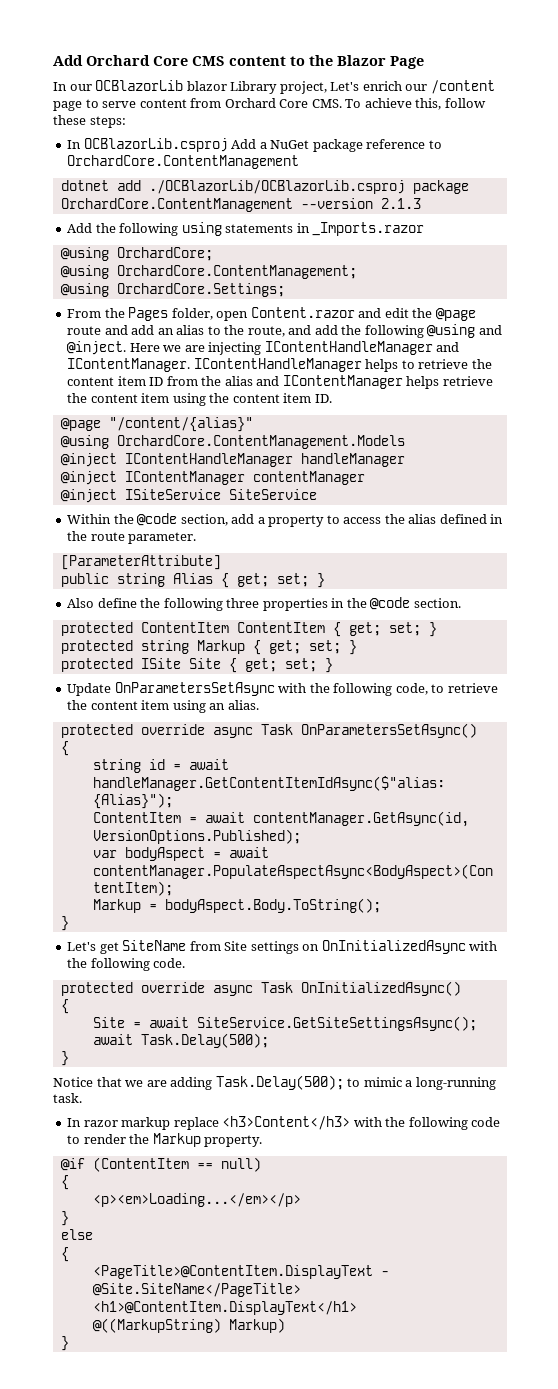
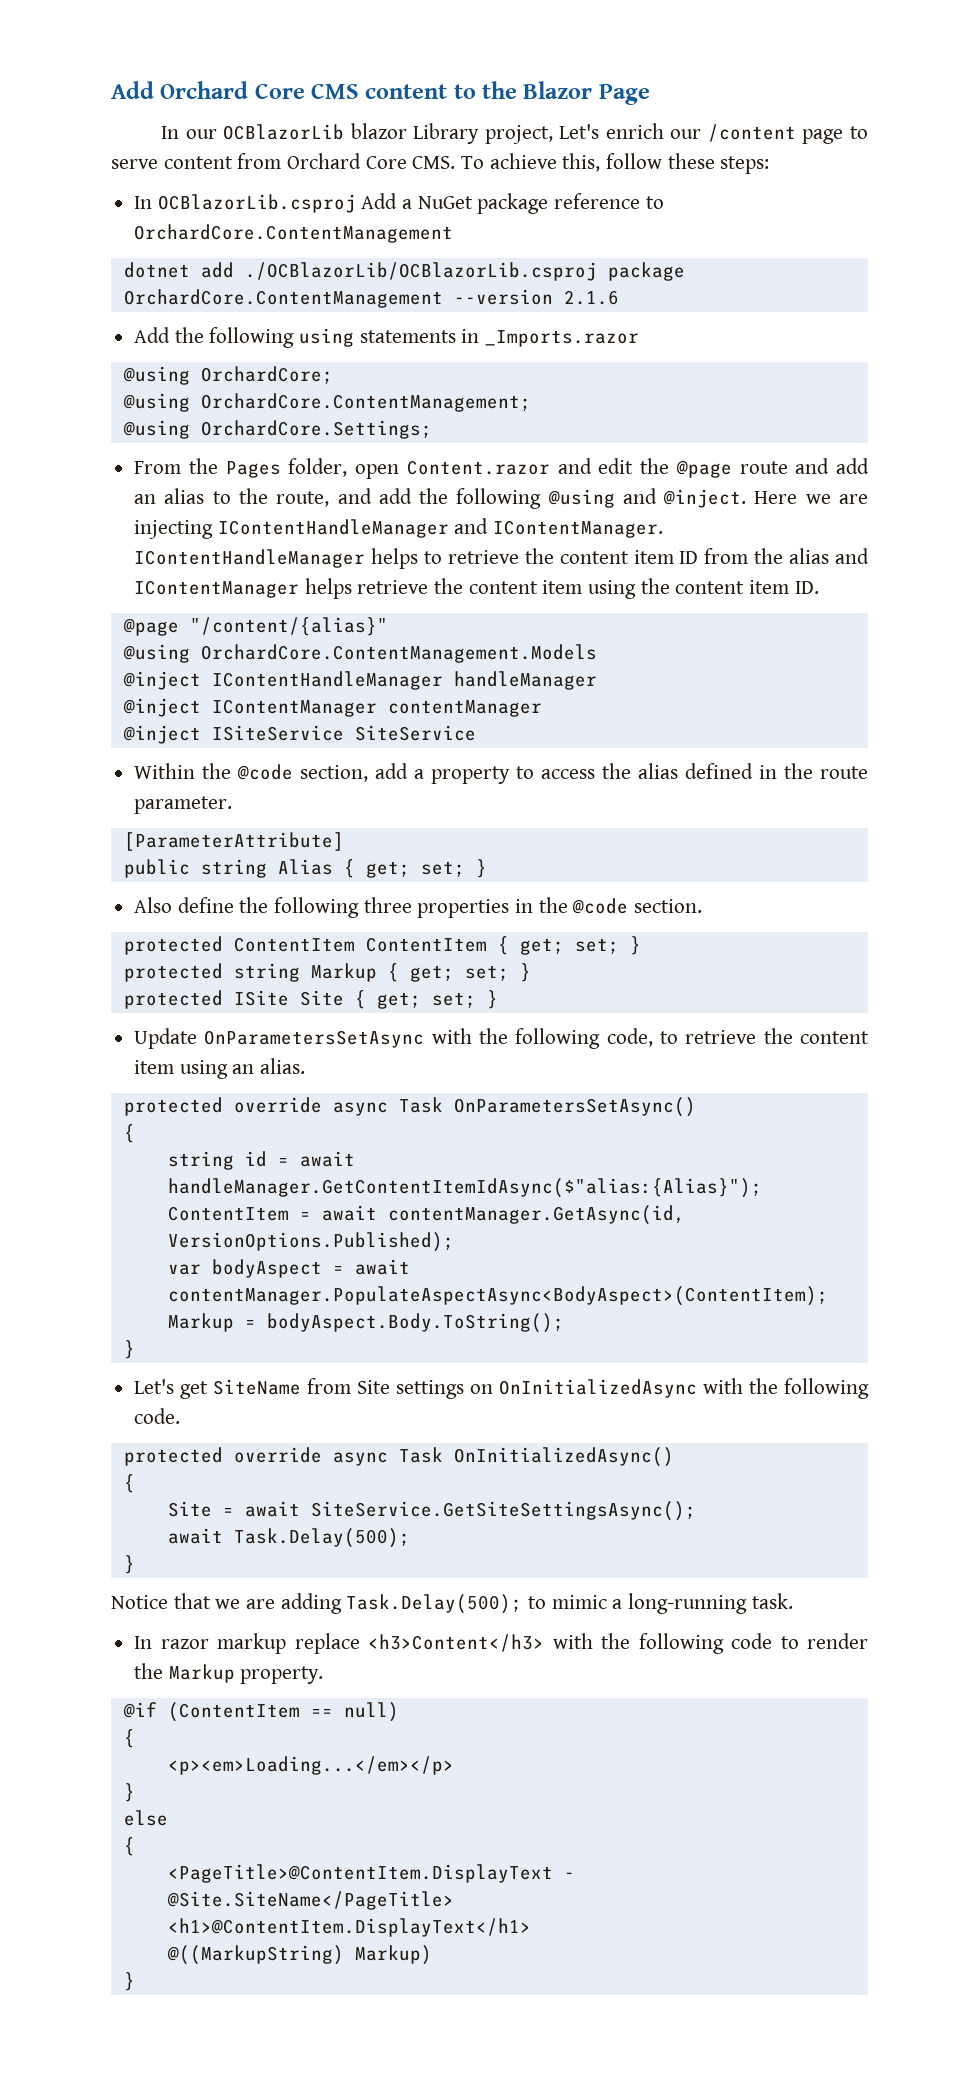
- dotnet add ./OCBlazorLib/OCBlazorLib.csproj package OrchardCore.ContentManagement --version 2.1.3
+ dotnet add ./OCBlazorLib/OCBlazorLib.csproj package OrchardCore.ContentManagement --version 2.1.6

